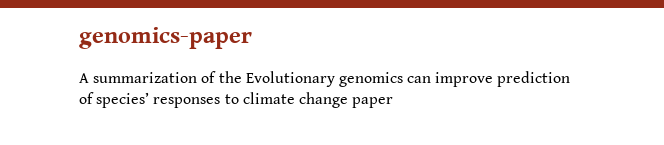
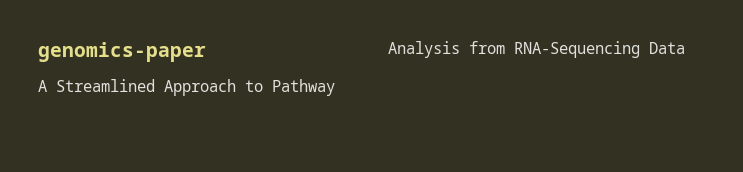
- A summarization of the Evolutionary genomics can improve prediction of species’ responses to climate change paper
+ A Streamlined Approach to Pathway Analysis from RNA-Sequencing Data

